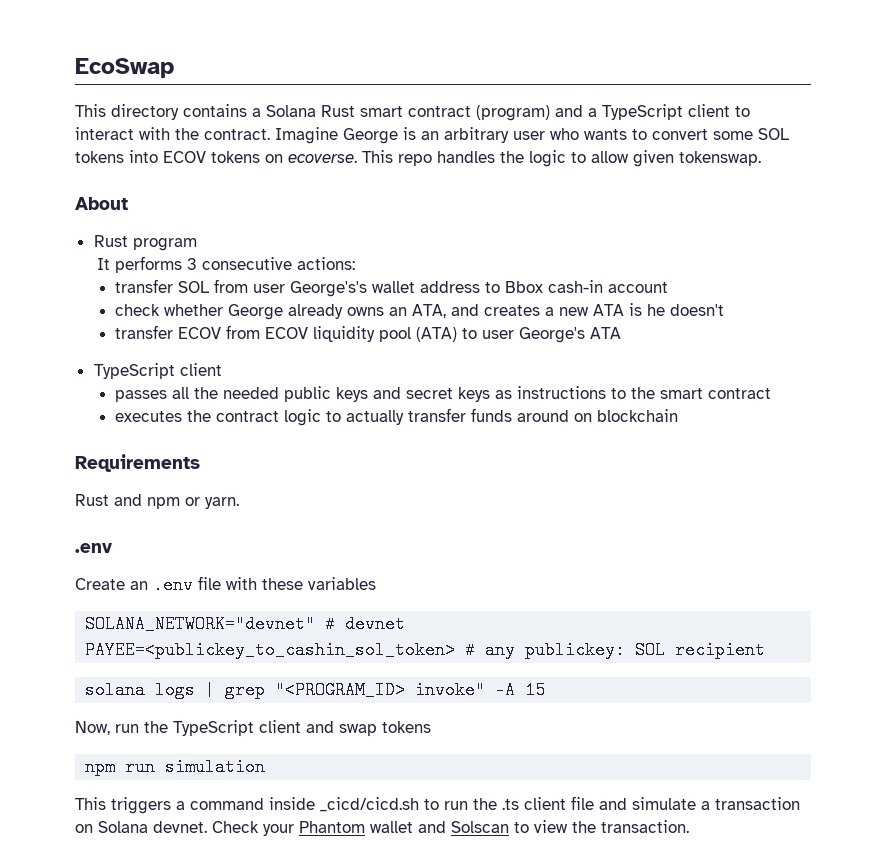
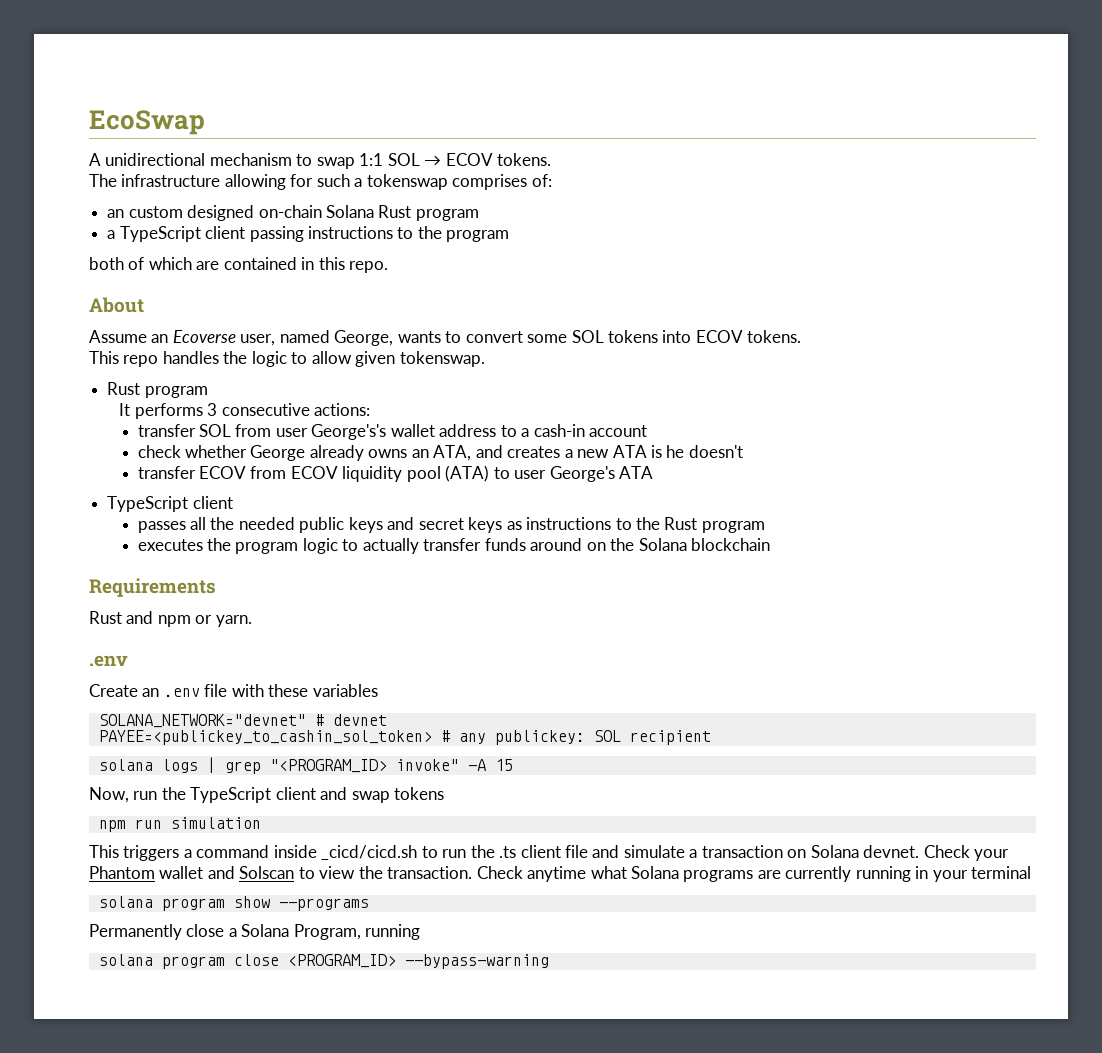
- This directory contains a Solana Rust smart contract (program) and a TypeScript client to interact with the contract. Imagine George is an arbitrary user who wants to convert some SOL tokens into ECOV tokens on ecoverse. This repo handles the logic to allow given tokenswap.
+ A unidirectional mechanism to swap 1:1 SOL → ECOV tokens.
+ The infrastructure allowing for such a tokenswap comprises of:
+ an custom designed on-chain Solana Rust program
+ a TypeScript client passing instructions to the program
+ both of which are contained in this repo.
+ About
+ Assume an Ecoverse user, named George, wants to convert some SOL tokens into ECOV tokens.
+ This repo handles the logic to allow given tokenswap.
- About
- transfer SOL from user George's's wallet address to Bbox cash-in account
+ transfer SOL from user George's's wallet address to a cash-in account
- passes all the needed public keys and secret keys as instructions to the smart contract
+ passes all the needed public keys and secret keys as instructions to the Rust program
- executes the contract logic to actually transfer funds around on blockchain
+ executes the program logic to actually transfer funds around on the Solana blockchain
+ Check anytime what Solana programs are currently running in your terminal
+ solana program show --programs
+ Permanently close a Solana Program, running
+ solana program close <PROGRAM_ID> --bypass-warning

